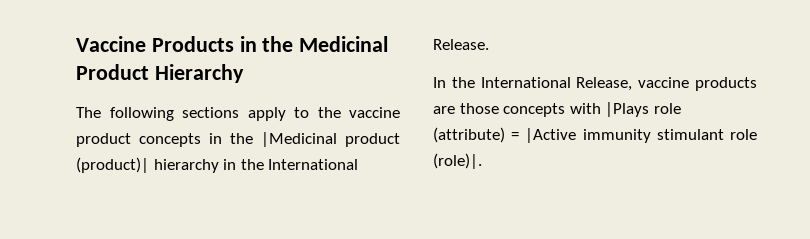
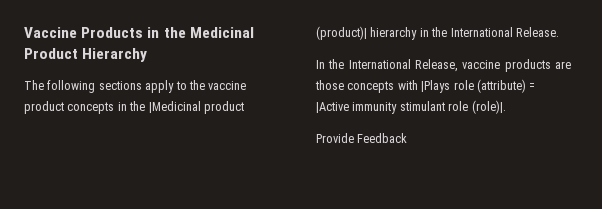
+ Provide Feedback

